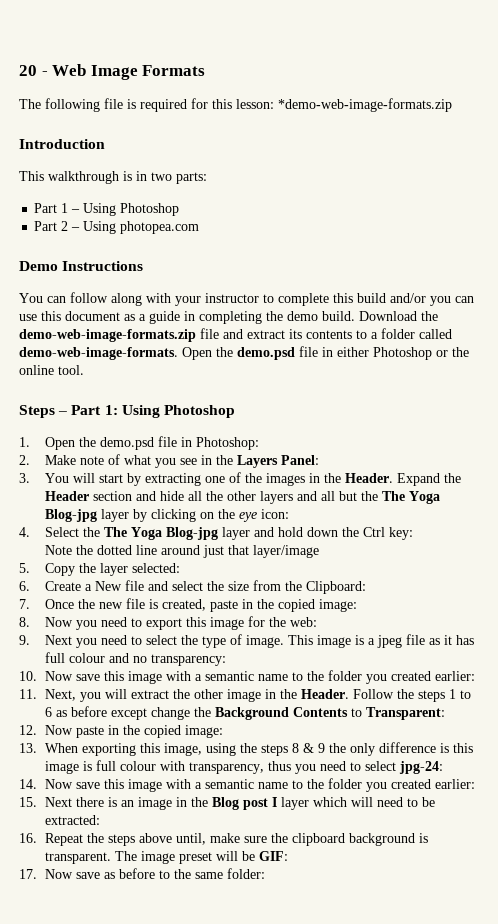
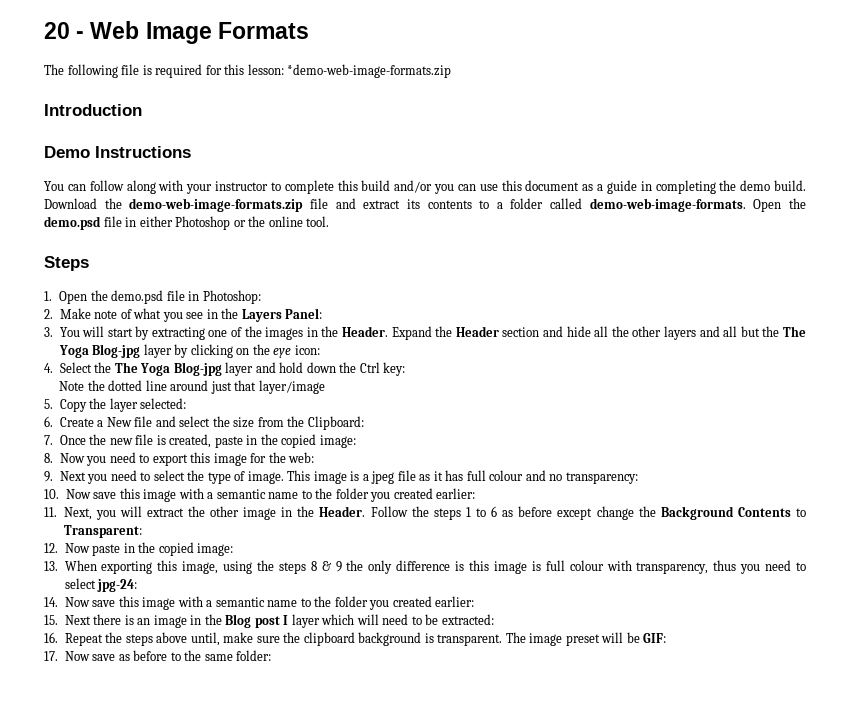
- This walkthrough is in two parts:
- Part 1 – Using Photoshop
- Part 2 – Using photopea.com
- Steps – Part 1: Using Photoshop
+ Steps

